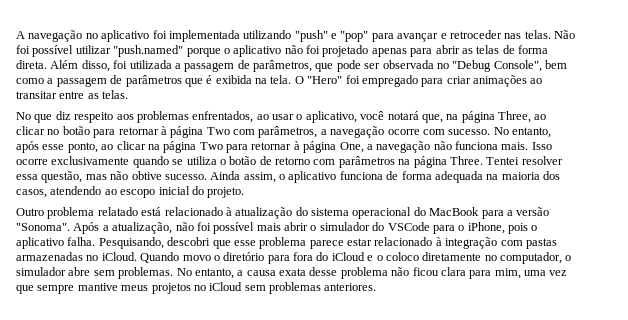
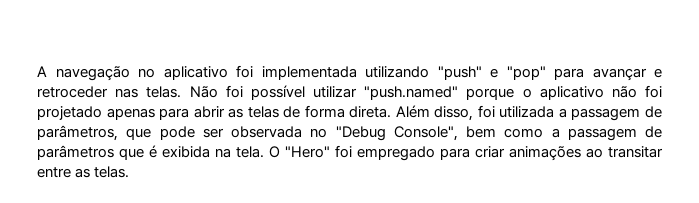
- No que diz respeito aos problemas enfrentados, ao usar o aplicativo, você notará que, na página Three, ao clicar no botão para retornar à página Two com parâmetros, a navegação ocorre com sucesso. No entanto, após esse ponto, ao clicar na página Two para retornar à página One, a navegação não funciona mais. Isso ocorre exclusivamente quando se utiliza o botão de retorno com parâmetros na página Three. Tentei resolver essa questão, mas não obtive sucesso. Ainda assim, o aplicativo funciona de forma adequada na maioria dos casos, atendendo ao escopo inicial do projeto.
- Outro problema relatado está relacionado à atualização do sistema operacional do MacBook para a versão "Sonoma". Após a atualização, não foi possível mais abrir o simulador do VSCode para o iPhone, pois o aplicativo falha. Pesquisando, descobri que esse problema parece estar relacionado à integração com pastas armazenadas no iCloud. Quando movo o diretório para fora do iCloud e o coloco diretamente no computador, o simulador abre sem problemas. No entanto, a causa exata desse problema não ficou clara para mim, uma vez que sempre mantive meus projetos no iCloud sem problemas anteriores.

